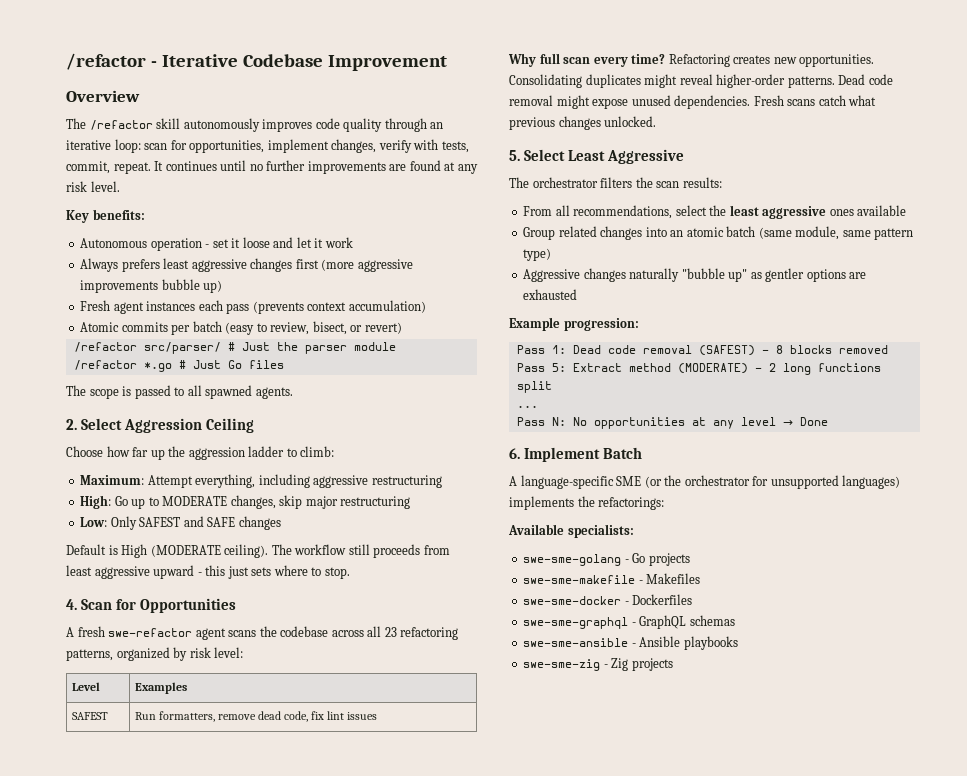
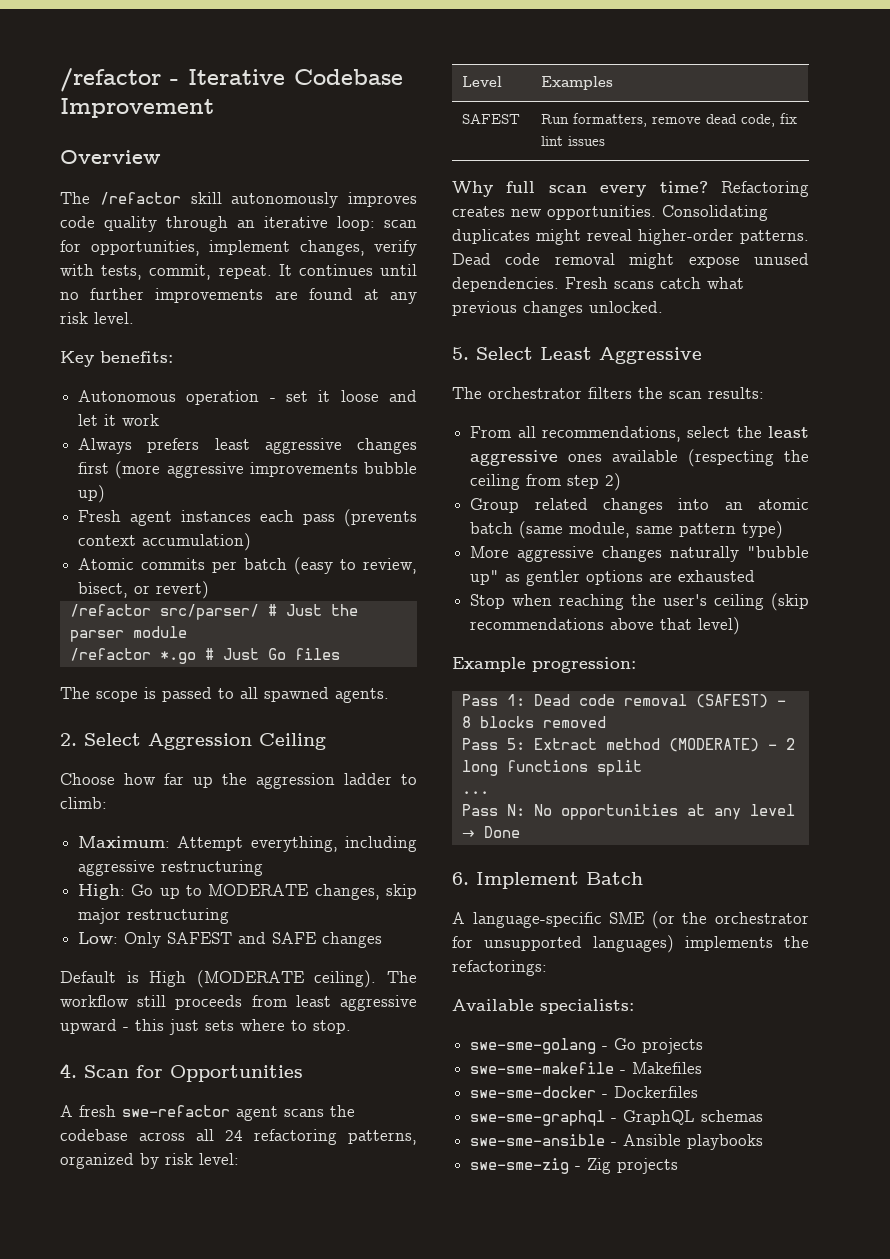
- A fresh swe-refactor agent scans the codebase across all 23 refactoring patterns, organized by risk level:
+ A fresh swe-refactor agent scans the codebase across all 24 refactoring patterns, organized by risk level:
- From all recommendations, select the least aggressive ones available
+ From all recommendations, select the least aggressive ones available (respecting the ceiling from step 2)
- Aggressive changes naturally "bubble up" as gentler options are exhausted
+ More aggressive changes naturally "bubble up" as gentler options are exhausted
+ Stop when reaching the user's ceiling (skip recommendations above that level)

